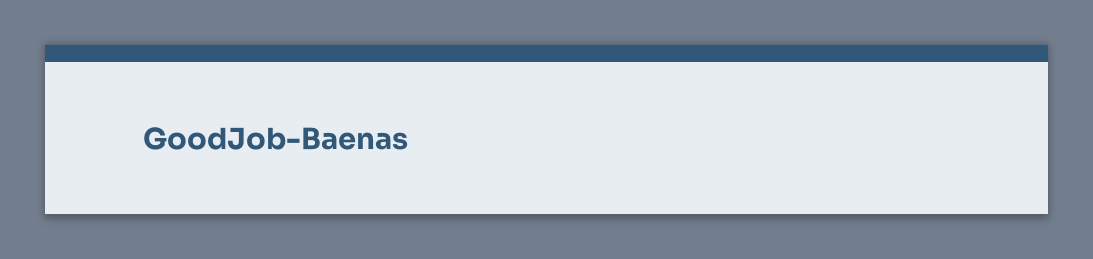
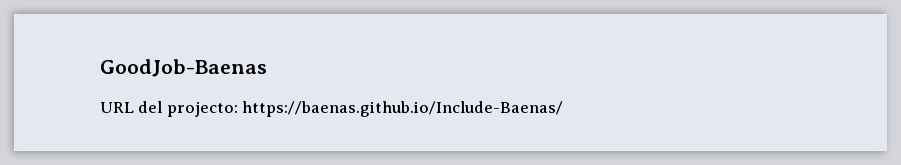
+ URL del projecto: https://baenas.github.io/Include-Baenas/

